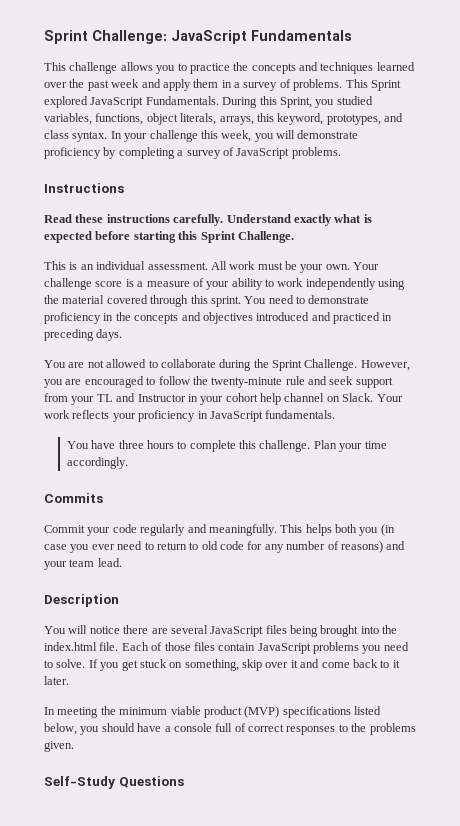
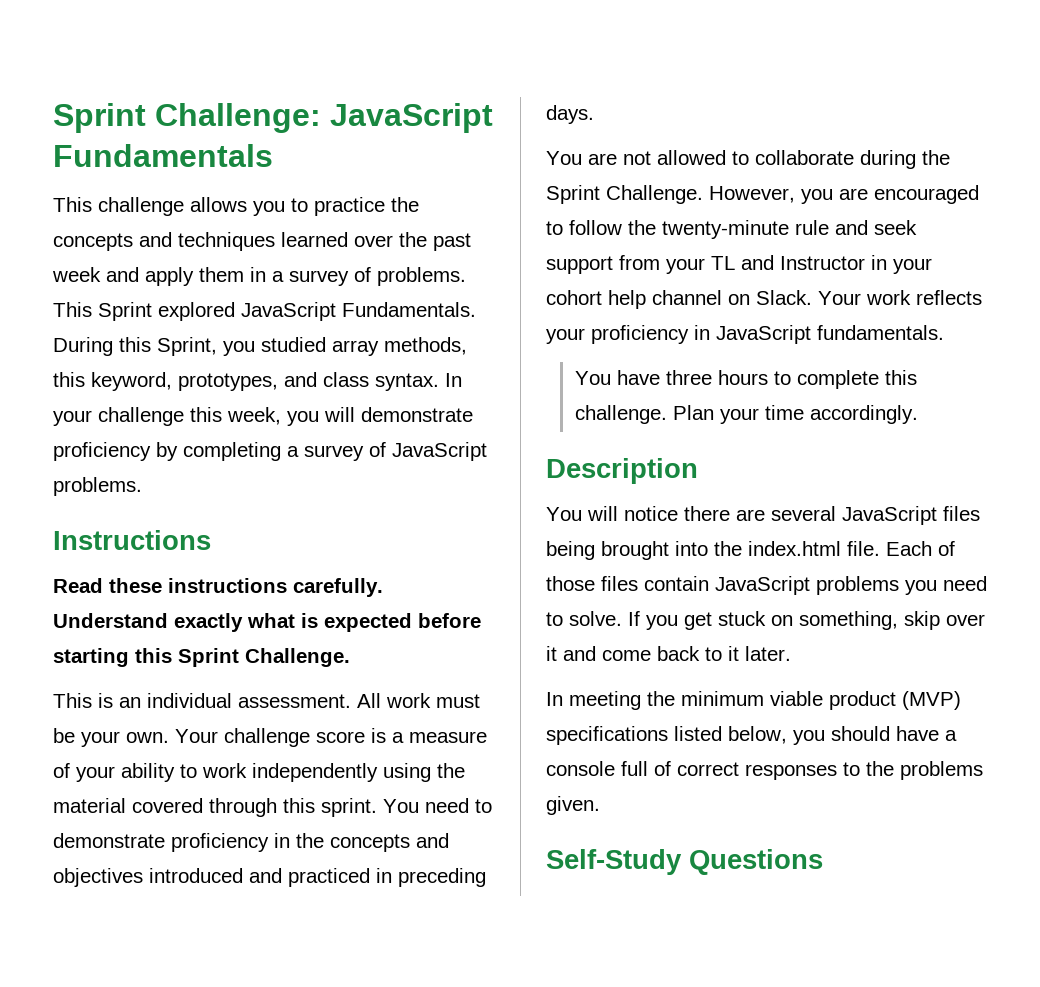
- During this Sprint, you studied variables, functions, object literals, arrays, this keyword, prototypes, and class syntax.
+ During this Sprint, you studied array methods, this keyword, prototypes, and class syntax.
- Commits
- Commit your code regularly and meaningfully. This helps both you (in case you ever need to return to old code for any number of reasons) and your team lead.

